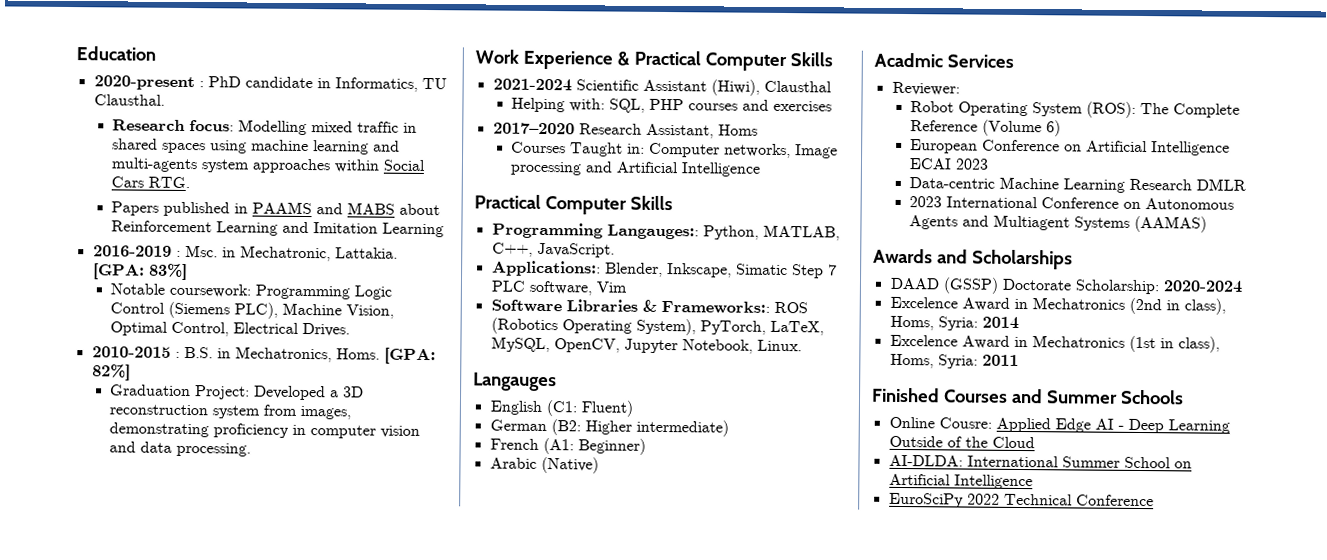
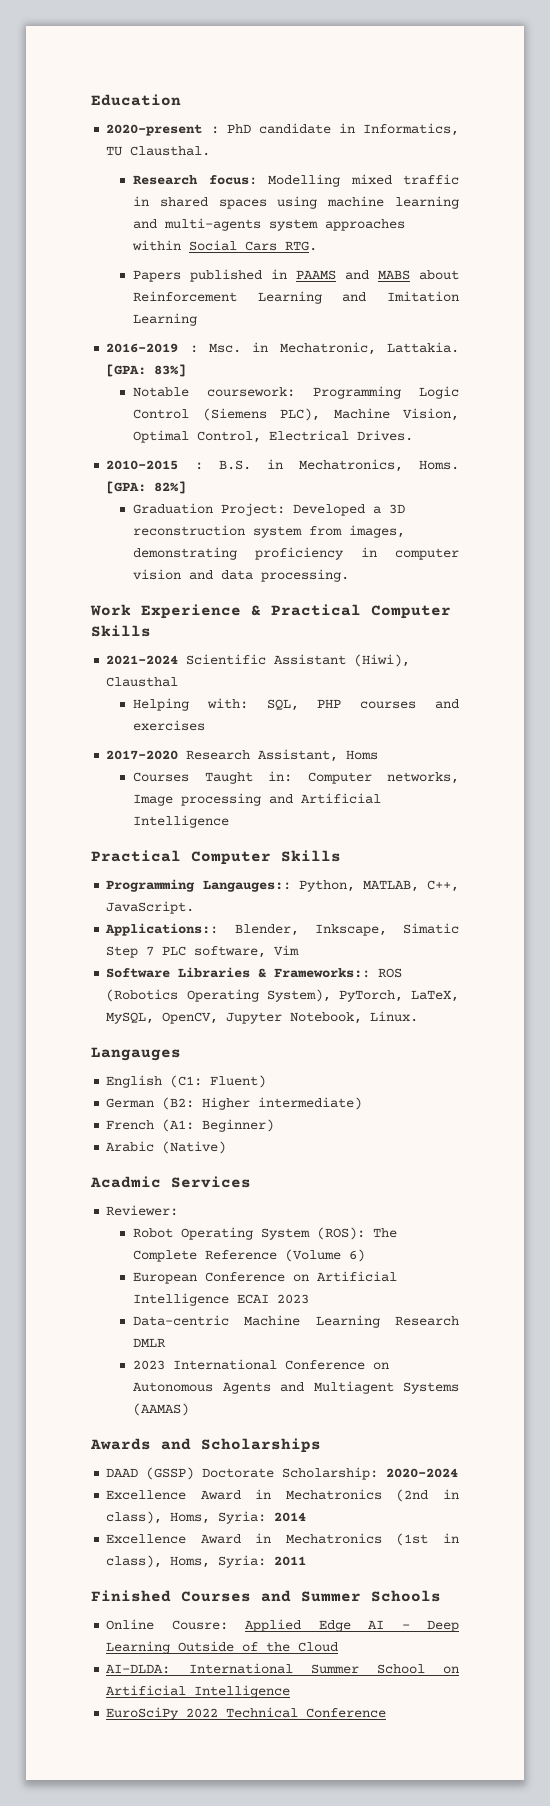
- Excelence Award in Mechatronics (2nd in class), Homs, Syria: 2014
+ Excellence Award in Mechatronics (2nd in class), Homs, Syria: 2014
- Excelence Award in Mechatronics (1st in class), Homs, Syria: 2011
+ Excellence Award in Mechatronics (1st in class), Homs, Syria: 2011

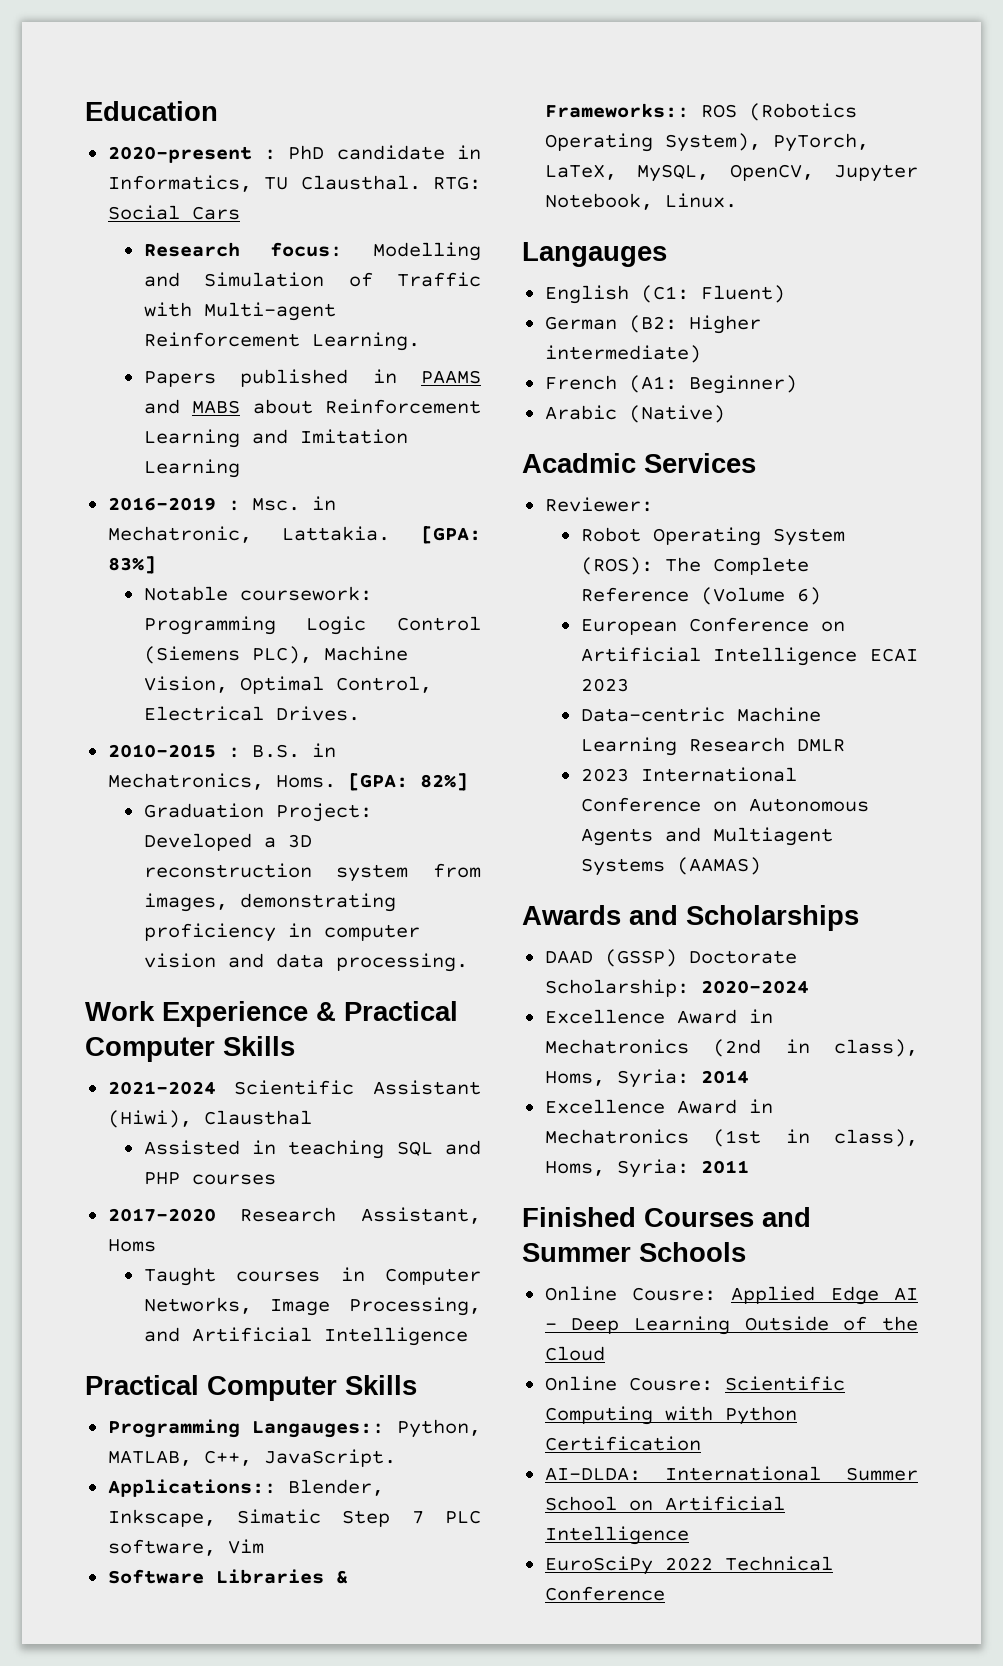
+ RTG: Social Cars
- Research focus: Modelling mixed traffic in shared spaces using machine learning and multi-agents system approaches within Social Cars RTG.
+ Research focus: Modelling and Simulation of Traffic with Multi-agent Reinforcement Learning.
- Helping with: SQL, PHP courses and exercises
+ Assisted in teaching SQL and PHP courses
- Courses Taught in: Computer networks, Image processing and Artificial Intelligence
+ Taught courses in Computer Networks, Image Processing, and Artificial Intelligence
+ Online Cousre: Scientific Computing with Python Certification

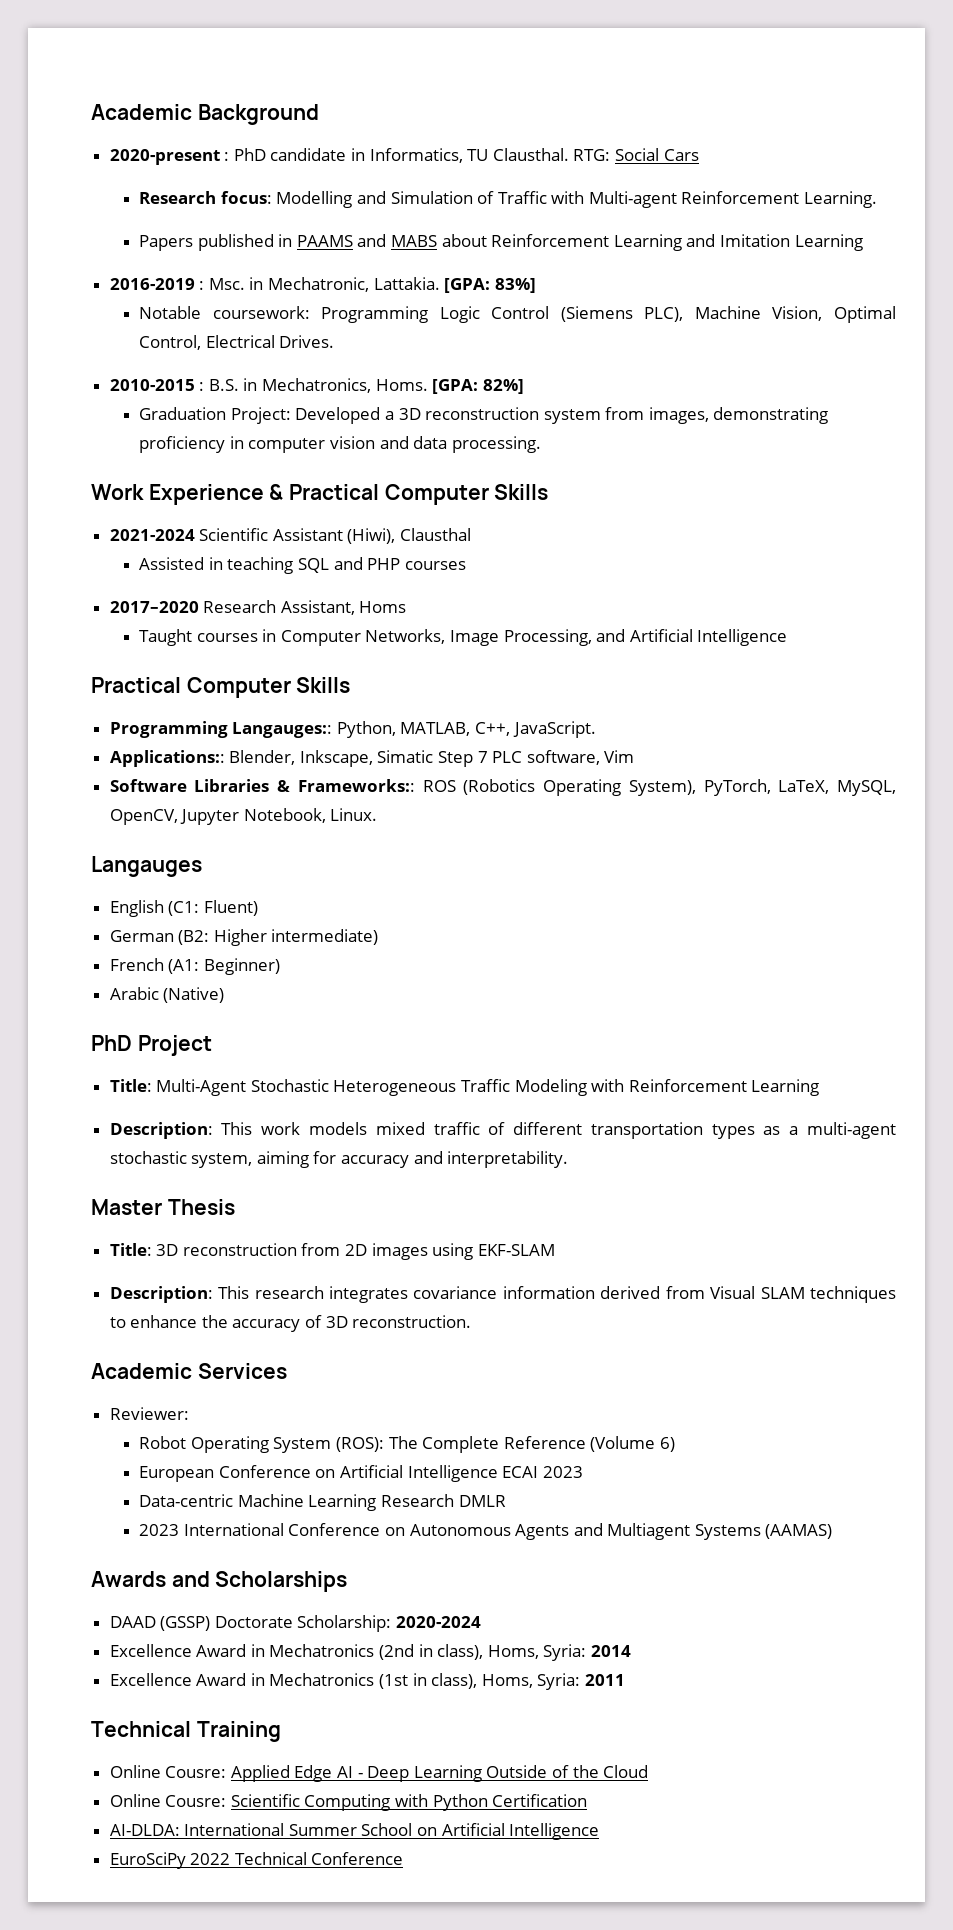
- Education
+ Academic Background
- Acadmic Services
+ PhD Project
+ Title: Multi-Agent Stochastic Heterogeneous Traffic Modeling with Reinforcement Learning
+ Description: This work models mixed traffic of different transportation types as a multi-agent stochastic system, aiming for accuracy and interpretability.
+ Master Thesis
+ Title: 3D reconstruction from 2D images using EKF-SLAM
+ Description: This research integrates covariance information derived from Visual SLAM techniques to enhance the accuracy of 3D reconstruction.
+ Academic Services
- Finished Courses and Summer Schools
+ Technical Training

